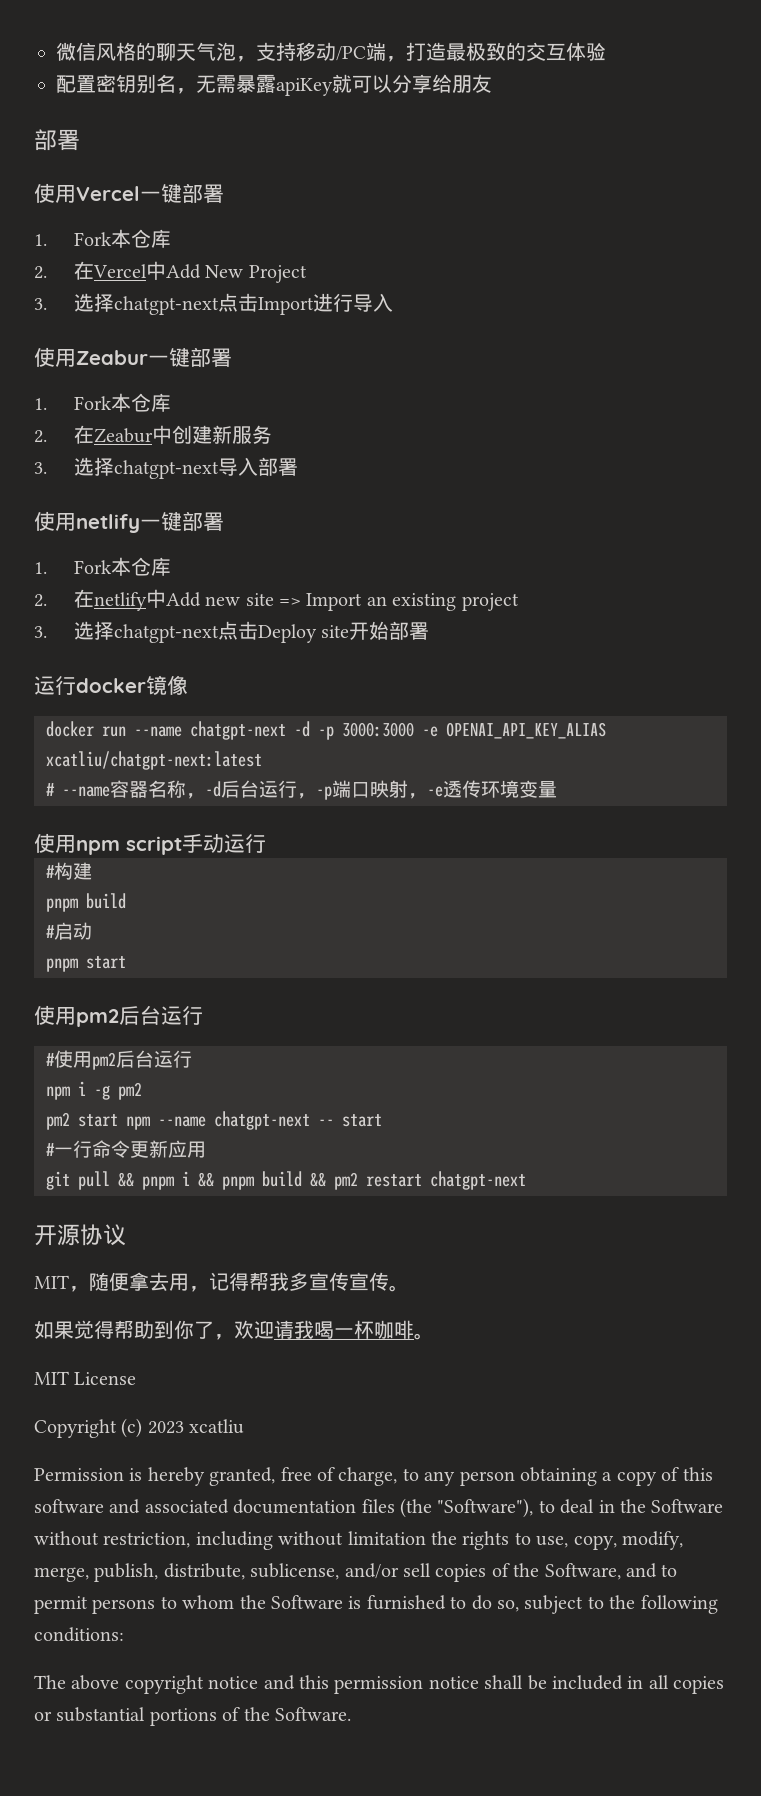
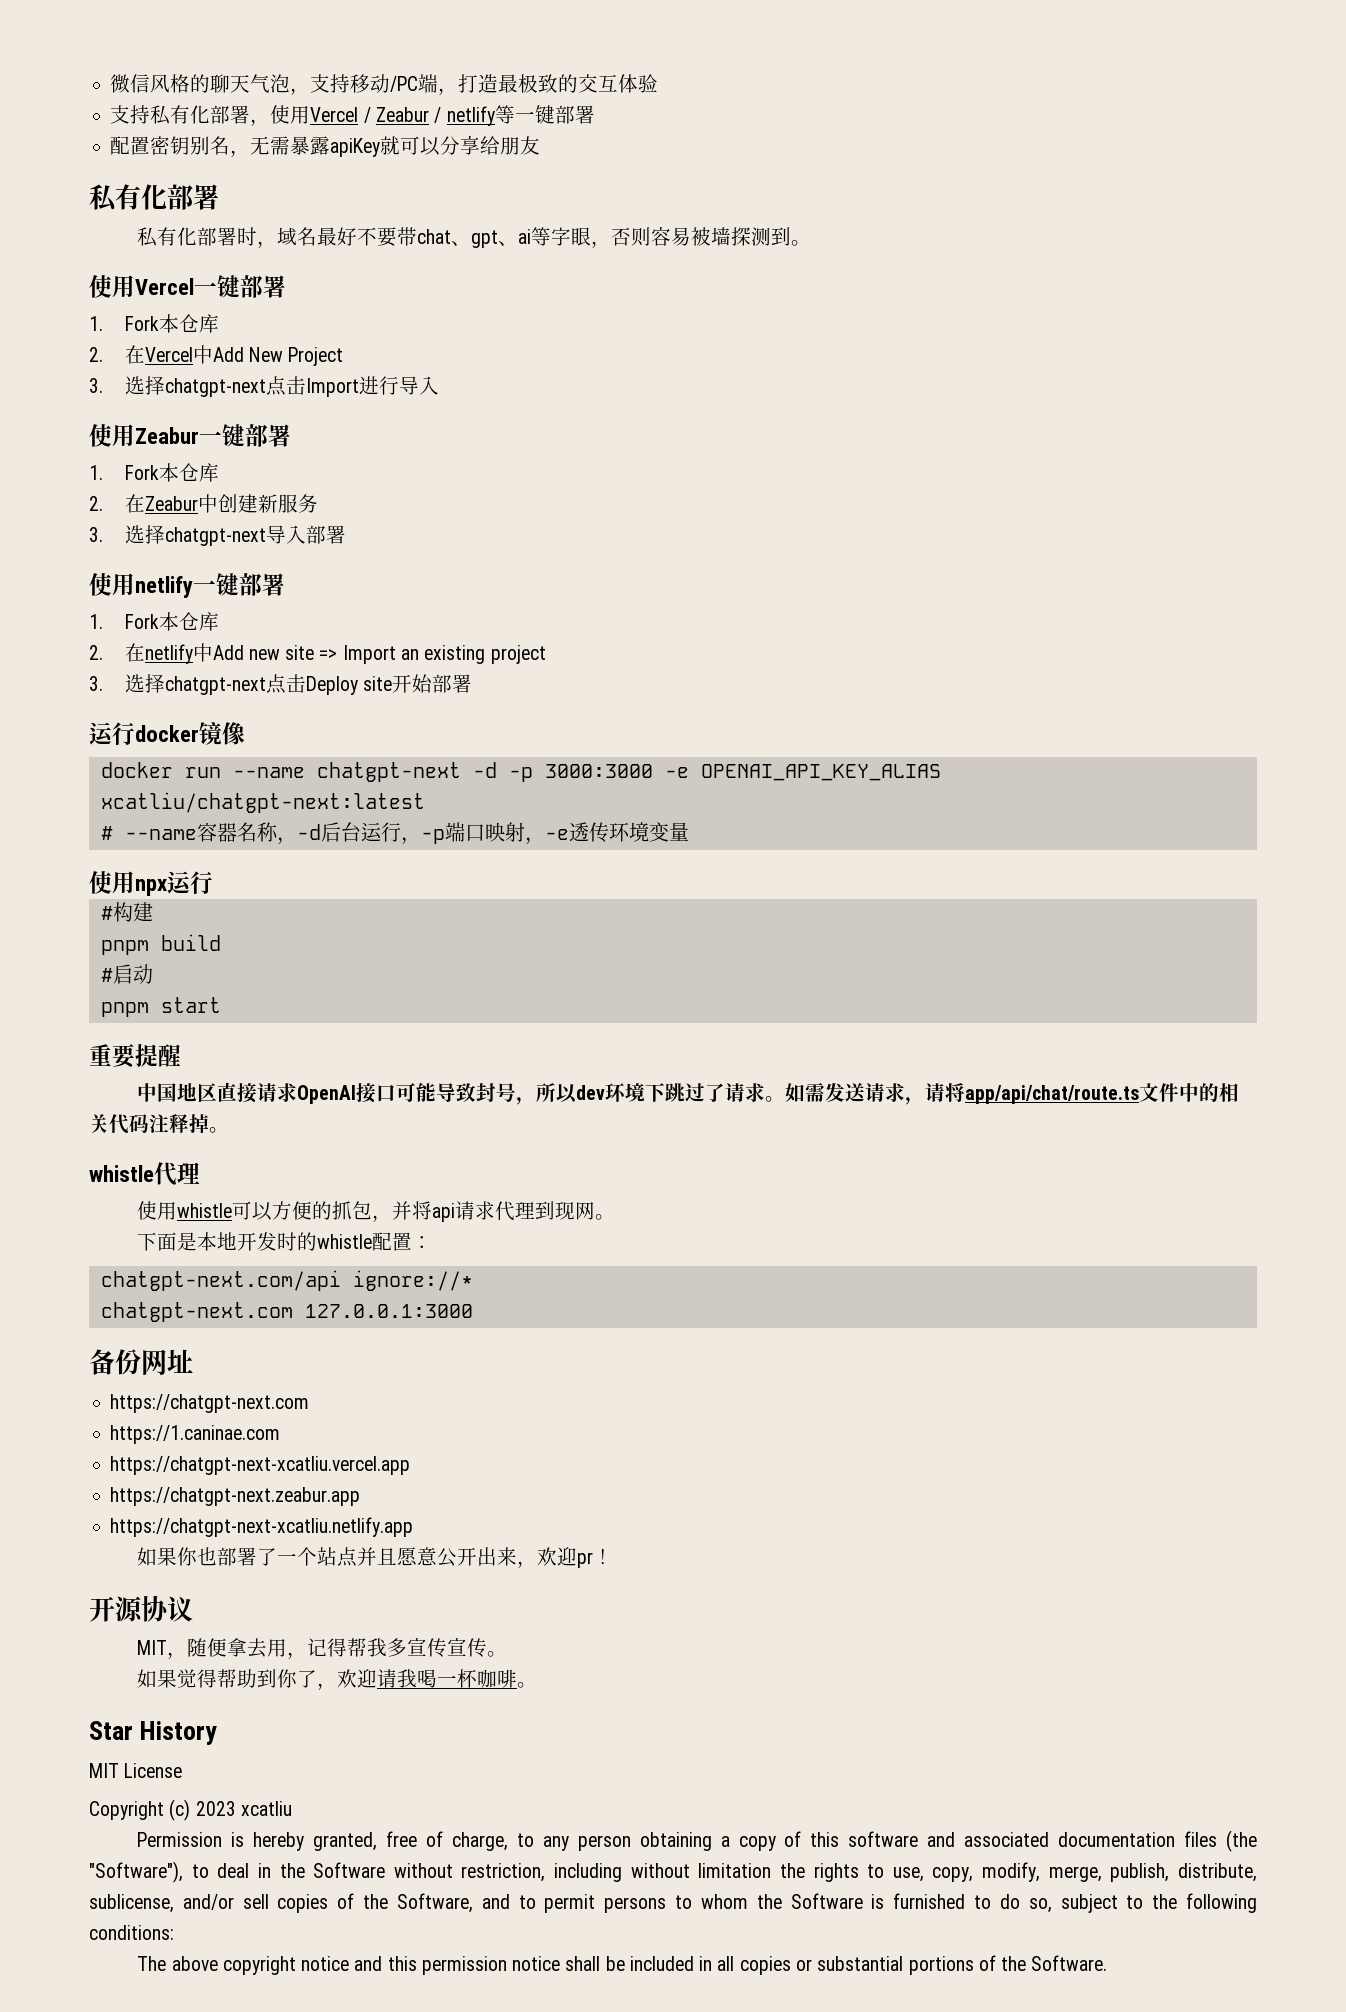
+ 支持私有化部署，使用Vercel / Zeabur / netlify等一键部署
  配置密钥别名，无需暴露apiKey就可以分享给朋友
- 部署
+ 私有化部署
+ 私有化部署时，域名最好不要带chat、gpt、ai等字眼，否则容易被墙探测到。
- 使用npm script手动运行
+ 使用npx运行
  pnpm start
- 使用pm2后台运行
- #使用pm2后台运行
- npm i -g pm2
- pm2 start npm --name chatgpt-next -- start
- #一行命令更新应用
- git pull && pnpm i && pnpm build && pm2 restart chatgpt-next
+ 重要提醒
+ 中国地区直接请求OpenAI接口可能导致封号，所以dev环境下跳过了请求。如需发送请求，请将app/api/chat/route.ts文件中的相关代码注释掉。
+ whistle代理
+ 使用whistle可以方便的抓包，并将api请求代理到现网。
+ 下面是本地开发时的whistle配置：
+ chatgpt-next.com/api ignore://*
+ chatgpt-next.com 127.0.0.1:3000
+ 备份网址
+ https://chatgpt-next.com
+ https://1.caninae.com
+ https://chatgpt-next-xcatliu.vercel.app
+ https://chatgpt-next.zeabur.app
+ https://chatgpt-next-xcatliu.netlify.app
+ 如果你也部署了一个站点并且愿意公开出来，欢迎pr！
+ Star History

